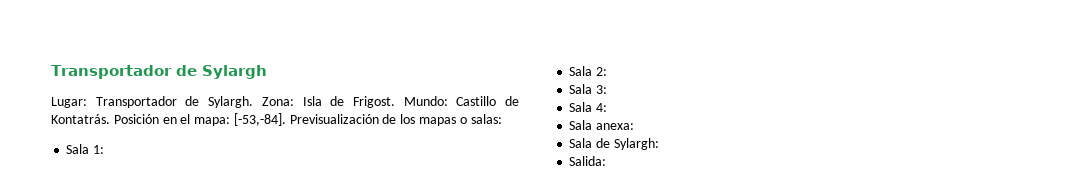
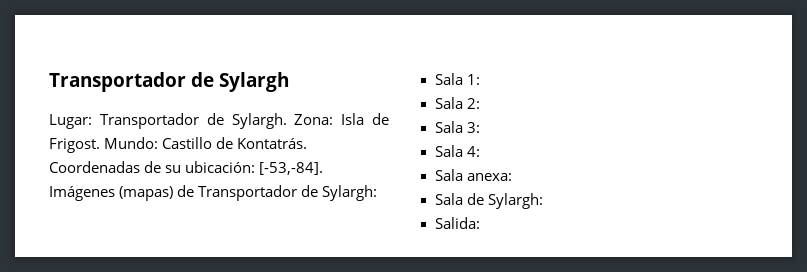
- Posición en el mapa: [-53,-84]. Previsualización de los mapas o salas:
+ Coordenadas de su ubicación: [-53,-84]. Imágenes (mapas) de Transportador de Sylargh:

